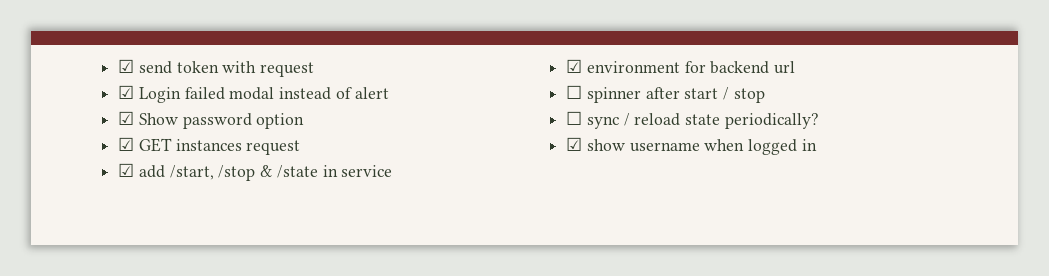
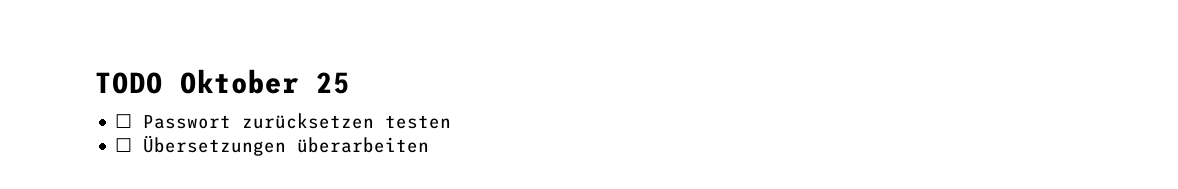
- ☑ send token with request
- ☑ Login failed modal instead of alert
- ☑ Show password option
- ☑ GET instances request
- ☑ add /start, /stop & /state in service
- ☑ environment for backend url
- ☐ spinner after start / stop
- ☐ sync / reload state periodically?
- ☑ show username when logged in
+ TODO Oktober 25
+ ☐ Passwort zurücksetzen testen
+ ☐ Übersetzungen überarbeiten

